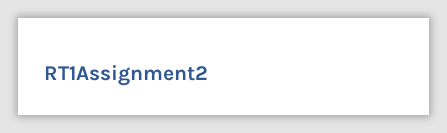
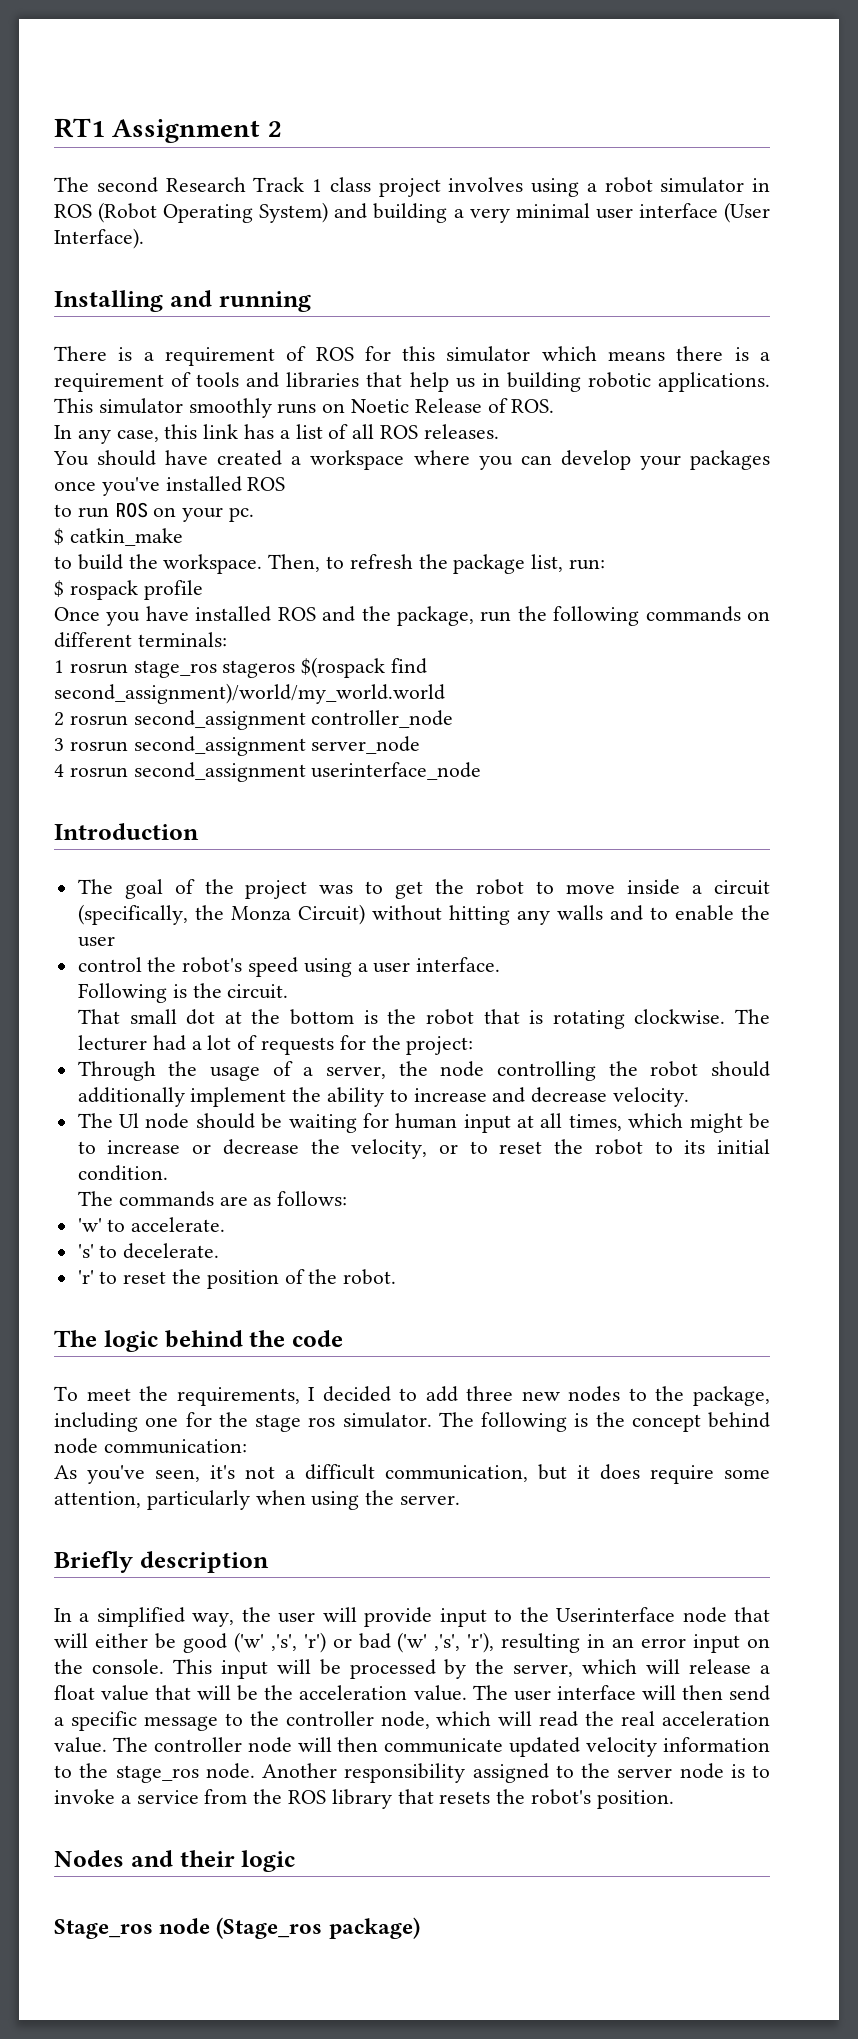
- RT1Assignment2
+ RT1 Assignment 2
+ The second Research Track 1 class project involves using a robot simulator in ROS (Robot Operating System) and building a very minimal user interface (User Interface).
+ Installing and running
+ There is a requirement of ROS for this simulator which means there is a requirement of tools and libraries that help us in building robotic applications. This simulator smoothly runs on Noetic Release of ROS.
+ In any case, this link has a list of all ROS releases.
+ You should have created a workspace where you can develop your packages once you've installed ROS
+ to run ROS on your pc.
+ $ catkin_make
+ to build the workspace. Then, to refresh the package list, run:
+ $ rospack profile
+ Once you have installed ROS and the package, run the following commands on different terminals:
+ 1 rosrun stage_ros stageros $(rospack find second_assignment)/world/my_world.world
+ 2 rosrun second_assignment controller_node
+ 3 rosrun second_assignment server_node
+ 4 rosrun second_assignment userinterface_node
+ Introduction
+ The goal of the project was to get the robot to move inside a circuit (specifically, the Monza Circuit) without hitting any walls and to enable the user
+ control the robot's speed using a user interface.
+ Following is the circuit.
+ That small dot at the bottom is the robot that is rotating clockwise. The lecturer had a lot of requests for the project:
+ Through the usage of a server, the node controlling the robot should additionally implement the ability to increase and decrease velocity.
+ The Ul node should be waiting for human input at all times, which might be to increase or decrease the velocity, or to reset the robot to its initial condition.
+ The commands are as follows:
+ 'w' to accelerate.
+ 's' to decelerate.
+ 'r' to reset the position of the robot.
+ The logic behind the code
+ To meet the requirements, I decided to add three new nodes to the package, including one for the stage ros simulator. The following is the concept behind node communication:
+ As you've seen, it's not a difficult communication, but it does require some attention, particularly when using the server.
+ Briefly description
+ In a simplified way, the user will provide input to the Userinterface node that will either be good ('w' ,'s', 'r') or bad ('w' ,'s', 'r'), resulting in an error input on the console. This input will be processed by the server, which will release a float value that will be the acceleration value. The user interface will then send a specific message to the controller node, which will read the real acceleration value. The controller node will then communicate updated velocity information to the stage_ros node. Another responsibility assigned to the server node is to invoke a service from the ROS library that resets the robot's position.
+ Nodes and their logic
+ Stage_ros node (Stage_ros package)

